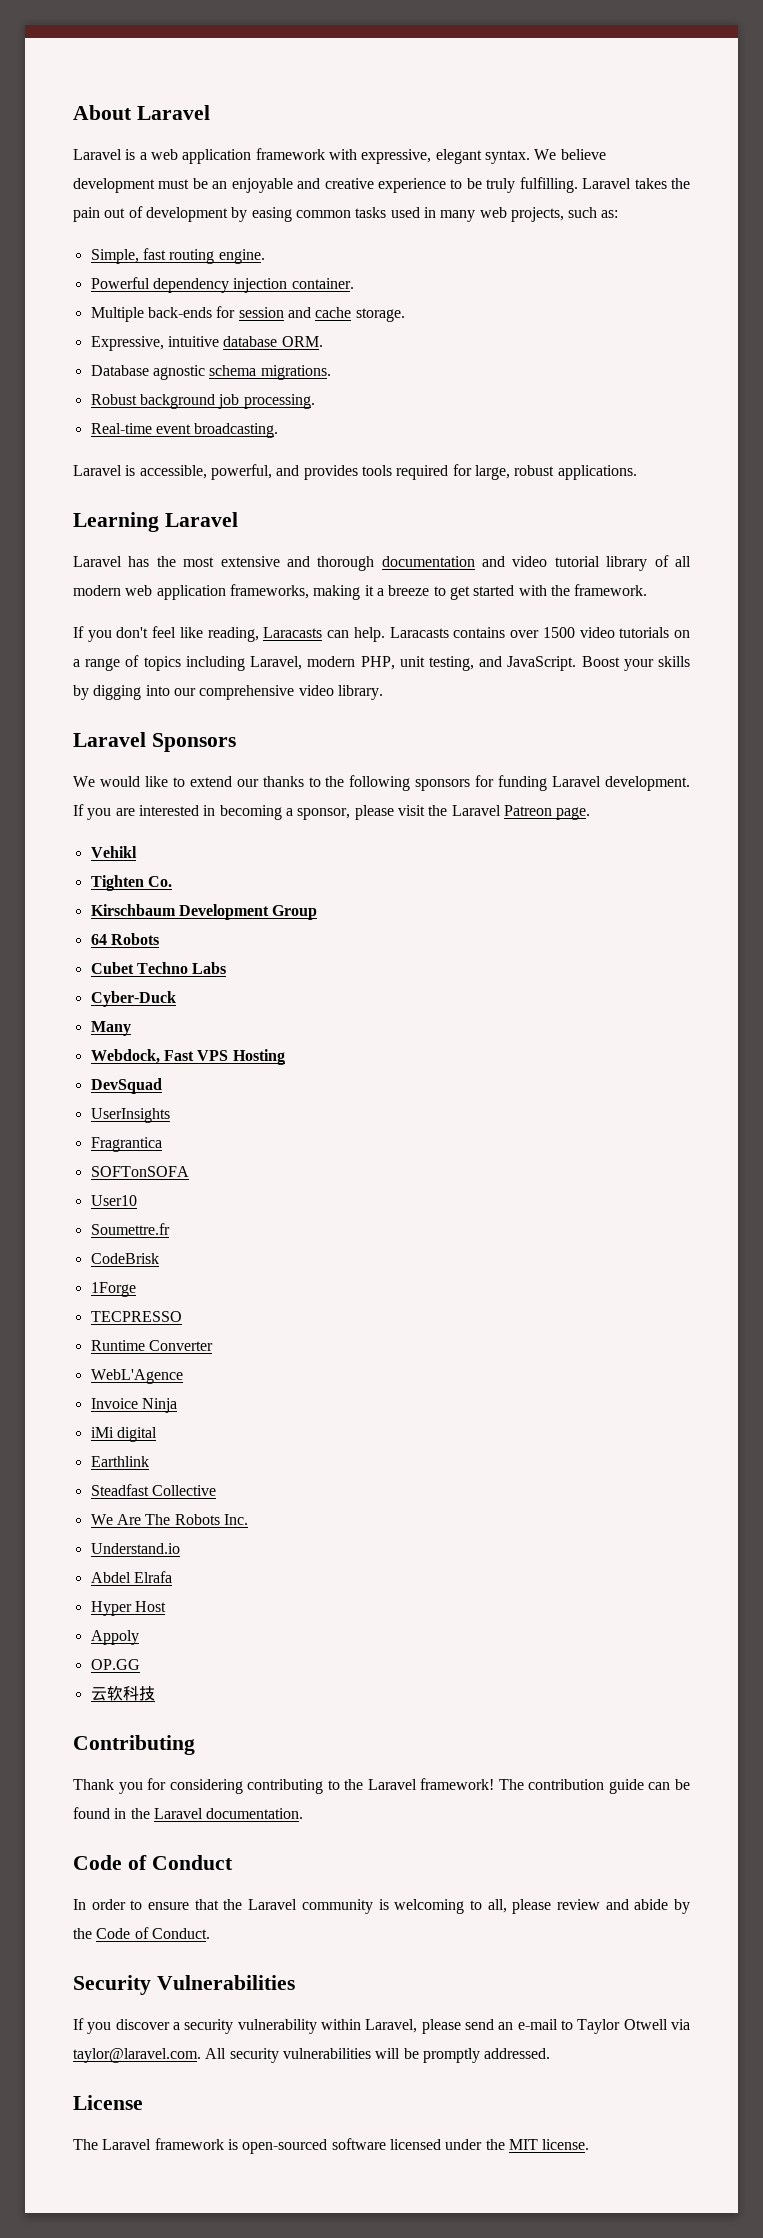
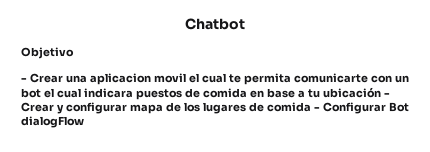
- About Laravel
- Laravel is a web application framework with expressive, elegant syntax. We believe development must be an enjoyable and creative experience to be truly fulfilling. Laravel takes the pain out of development by easing common tasks used in many web projects, such as:
- Simple, fast routing engine.
- Powerful dependency injection container.
- Multiple back-ends for session and cache storage.
- Expressive, intuitive database ORM.
- Database agnostic schema migrations.
- Robust background job processing.
- Real-time event broadcasting.
- Laravel is accessible, powerful, and provides tools required for large, robust applications.
- Learning Laravel
- Laravel has the most extensive and thorough documentation and video tutorial library of all modern web application frameworks, making it a breeze to get started with the framework.
- If you don't feel like reading, Laracasts can help. Laracasts contains over 1500 video tutorials on a range of topics including Laravel, modern PHP, unit testing, and JavaScript. Boost your skills by digging into our comprehensive video library.
- Laravel Sponsors
- We would like to extend our thanks to the following sponsors for funding Laravel development. If you are interested in becoming a sponsor, please visit the Laravel Patreon page.
- Vehikl
- Tighten Co.
- Kirschbaum Development Group
- 64 Robots
- Cubet Techno Labs
- Cyber-Duck
- Many
- Webdock, Fast VPS Hosting
- DevSquad
- UserInsights
- Fragrantica
- SOFTonSOFA
- User10
- Soumettre.fr
- CodeBrisk
- 1Forge
- TECPRESSO
- Runtime Converter
- WebL'Agence
- Invoice Ninja
- iMi digital
- Earthlink
- Steadfast Collective
- We Are The Robots Inc.
- Understand.io
- Abdel Elrafa
- Hyper Host
- Appoly
- OP.GG
- 云软科技
- Contributing
- Thank you for considering contributing to the Laravel framework! The contribution guide can be found in the Laravel documentation.
- Code of Conduct
- In order to ensure that the Laravel community is welcoming to all, please review and abide by the Code of Conduct.
- Security Vulnerabilities
- If you discover a security vulnerability within Laravel, please send an e-mail to Taylor Otwell via taylor@laravel.com. All security vulnerabilities will be promptly addressed.
- License
- The Laravel framework is open-sourced software licensed under the MIT license.
+ Chatbot
+ Objetivo
+ - Crear una aplicacion movil el cual te permita comunicarte con un bot el cual indicara puestos de comida en base a tu ubicación - Crear y configurar mapa de los lugares de comida - Configurar Bot dialogFlow

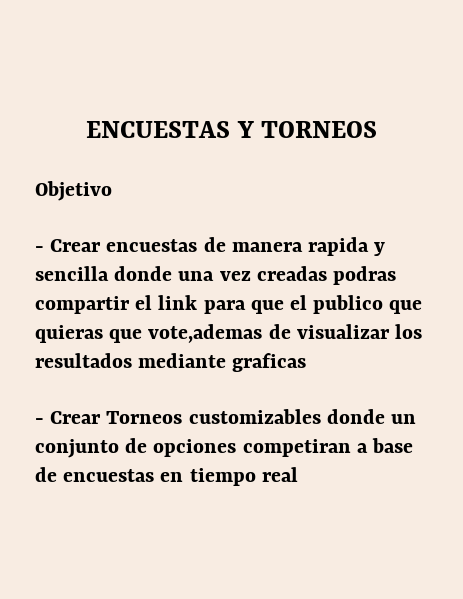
- Chatbot
+ ENCUESTAS Y TORNEOS
- - Crear una aplicacion movil el cual te permita comunicarte con un bot el cual indicara puestos de comida en base a tu ubicación - Crear y configurar mapa de los lugares de comida - Configurar Bot dialogFlow
+ - Crear encuestas de manera rapida y sencilla donde una vez creadas podras compartir el link para que el publico que quieras que vote,ademas de visualizar los resultados mediante graficas
+ - Crear Torneos customizables donde un conjunto de opciones competiran a base de encuestas en tiempo real

